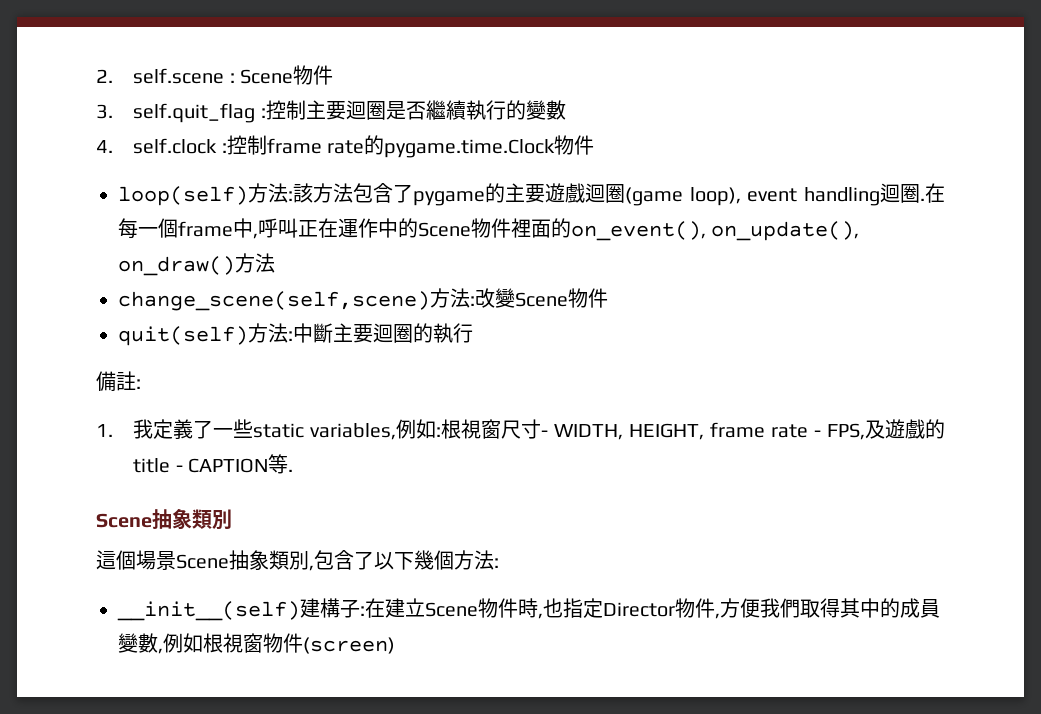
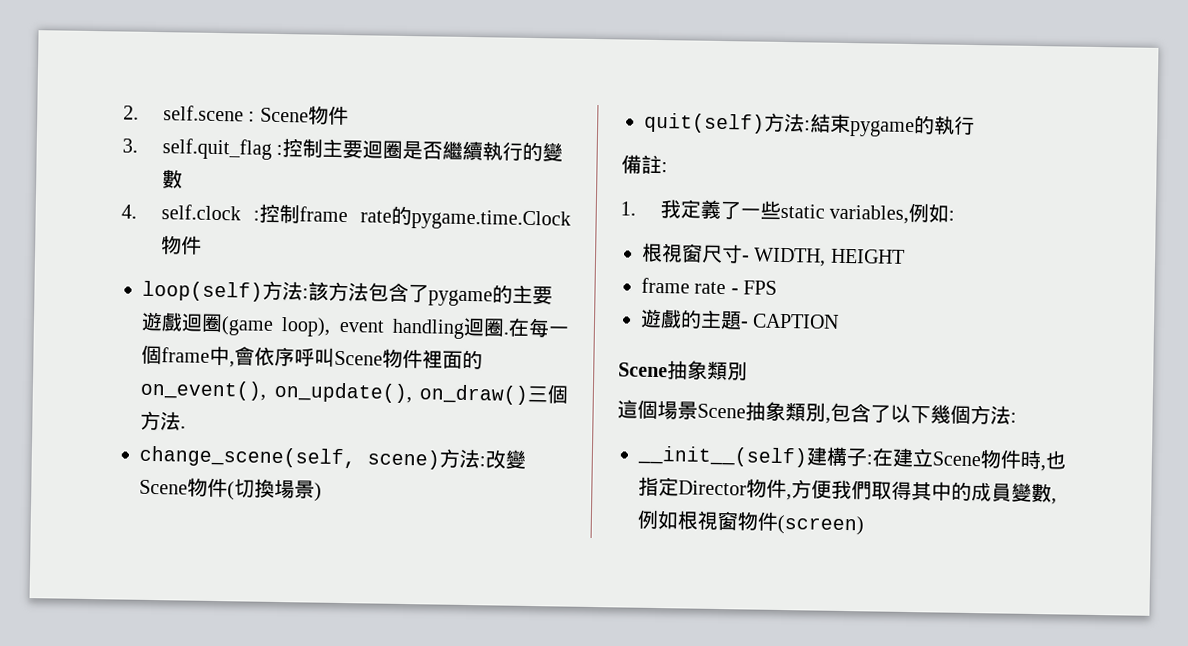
- 在每一個frame中,呼叫正在運作中的Scene物件裡面的on_event(), on_update(), on_draw()方法
- change_scene(self,scene)方法:改變Scene物件
+ 在每一個frame中,會依序呼叫Scene物件裡面的on_event(), on_update(), on_draw()三個方法.
+ change_scene(self, scene)方法:改變Scene物件(切換場景)
- quit(self)方法:中斷主要迴圈的執行
+ quit(self)方法:結束pygame的執行
- 1.我定義了一些static variables,例如:根視窗尺寸- WIDTH, HEIGHT, frame rate - FPS,及遊戲的title - CAPTION等.
+ 1.我定義了一些static variables,例如:
+ 根視窗尺寸- WIDTH, HEIGHT
+ frame rate - FPS
+ 遊戲的主題- CAPTION

